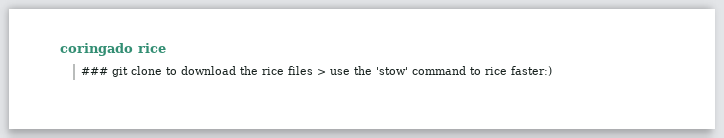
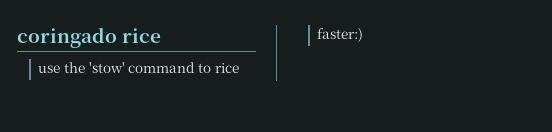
- ### git clone to download the rice files > use the 'stow' command to rice faster:)
+ use the 'stow' command to rice faster:)

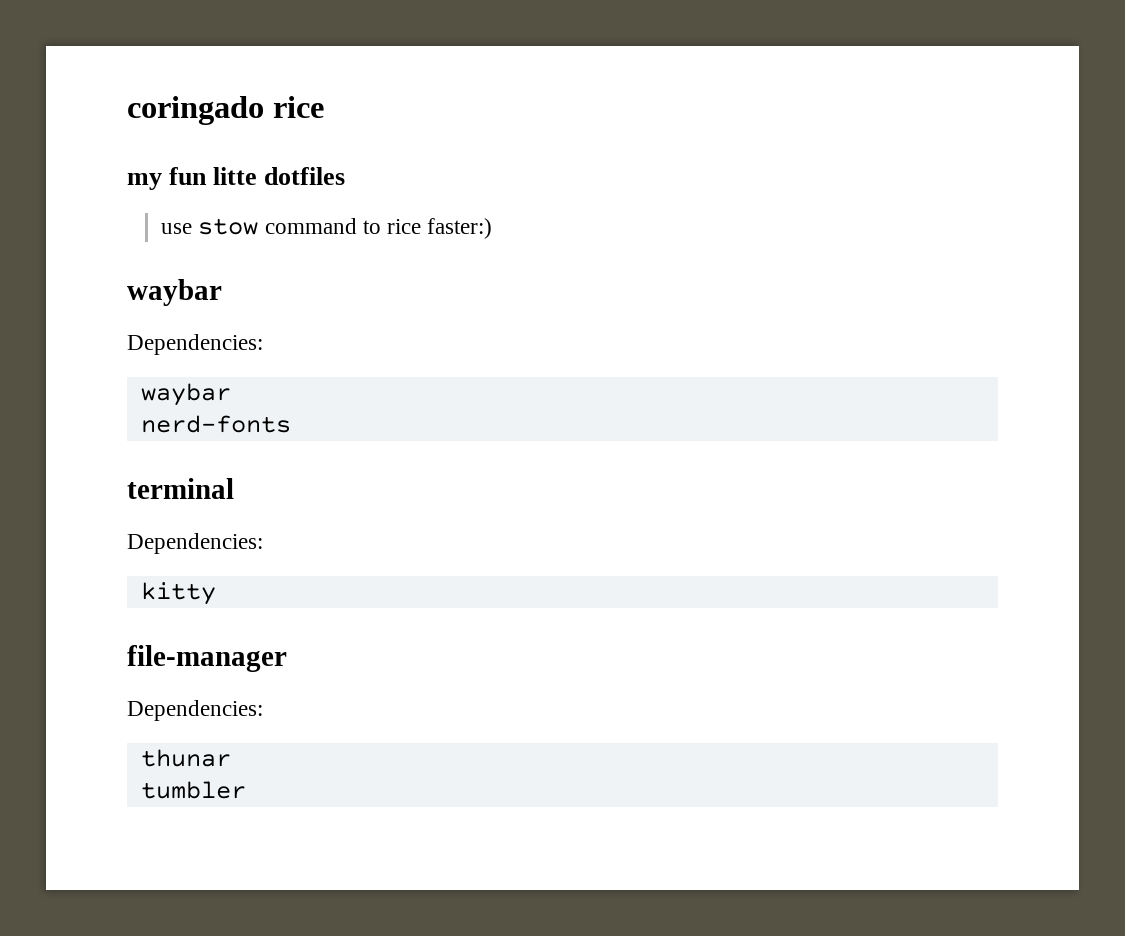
+ my fun litte dotfiles
- use the 'stow' command to rice faster:)
+ use stow command to rice faster:)
+ waybar
+ Dependencies:
+ waybar
+ nerd-fonts
+ terminal
+ Dependencies:
+ kitty
+ file-manager
+ Dependencies:
+ thunar
+ tumbler

